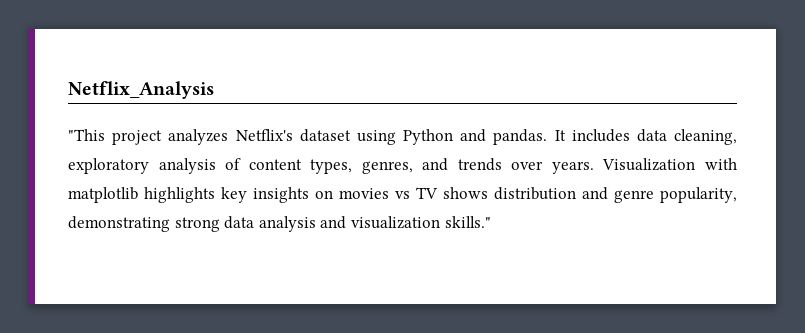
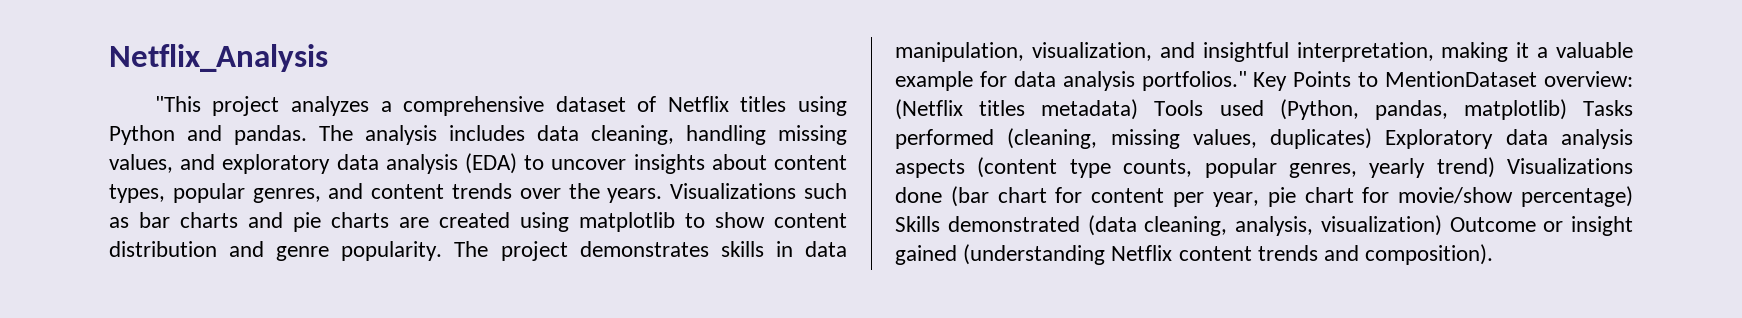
- "This project analyzes Netflix's dataset using Python and pandas.
+ "This project analyzes a comprehensive dataset of Netflix titles using Python and pandas.
- It includes data cleaning, exploratory analysis of content types, genres, and trends over years. Visualization with matplotlib highlights key insights on movies vs TV shows distribution and genre popularity, demonstrating strong data analysis and visualization skills."
+ The analysis includes data cleaning, handling missing values, and exploratory data analysis (EDA) to uncover insights about content types, popular genres, and content trends over the years. Visualizations such as bar charts and pie charts are created using matplotlib to show content distribution and genre popularity. The project demonstrates skills in data manipulation, visualization, and insightful interpretation, making it a valuable example for data analysis portfolios." Key Points to MentionDataset overview: (Netflix titles metadata) Tools used (Python, pandas, matplotlib) Tasks performed (cleaning, missing values, duplicates) Exploratory data analysis aspects (content type counts, popular genres, yearly trend) Visualizations done (bar chart for content per year, pie chart for movie/show percentage) Skills demonstrated (data cleaning, analysis, visualization) Outcome or insight gained (understanding Netflix content trends and composition).

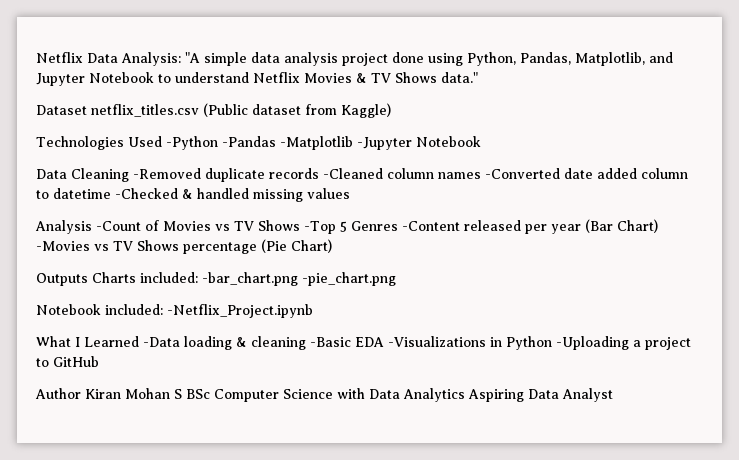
- Netflix_Analysis
- "This project analyzes a comprehensive dataset of Netflix titles using Python and pandas. The analysis includes data cleaning, handling missing values, and exploratory data analysis (EDA) to uncover insights about content types, popular genres, and content trends over the years. Visualizations such as bar charts and pie charts are created using matplotlib to show content distribution and genre popularity. The project demonstrates skills in data manipulation, visualization, and insightful interpretation, making it a valuable example for data analysis portfolios." Key Points to MentionDataset overview: (Netflix titles metadata) Tools used (Python, pandas, matplotlib) Tasks performed (cleaning, missing values, duplicates) Exploratory data analysis aspects (content type counts, popular genres, yearly trend) Visualizations done (bar chart for content per year, pie chart for movie/show percentage) Skills demonstrated (data cleaning, analysis, visualization) Outcome or insight gained (understanding Netflix content trends and composition).
+ Netflix Data Analysis: "A simple data analysis project done using Python, Pandas, Matplotlib, and Jupyter Notebook to understand Netflix Movies & TV Shows data."
+ Dataset netflix_titles.csv (Public dataset from Kaggle)
+ Technologies Used -Python -Pandas -Matplotlib -Jupyter Notebook
+ Data Cleaning -Removed duplicate records -Cleaned column names -Converted date added column to datetime -Checked & handled missing values
+ Analysis -Count of Movies vs TV Shows -Top 5 Genres -Content released per year (Bar Chart) -Movies vs TV Shows percentage (Pie Chart)
+ Outputs Charts included: -bar_chart.png -pie_chart.png
+ Notebook included: -Netflix_Project.ipynb
+ What I Learned -Data loading & cleaning -Basic EDA -Visualizations in Python -Uploading a project to GitHub
+ Author Kiran Mohan S BSc Computer Science with Data Analytics Aspiring Data Analyst

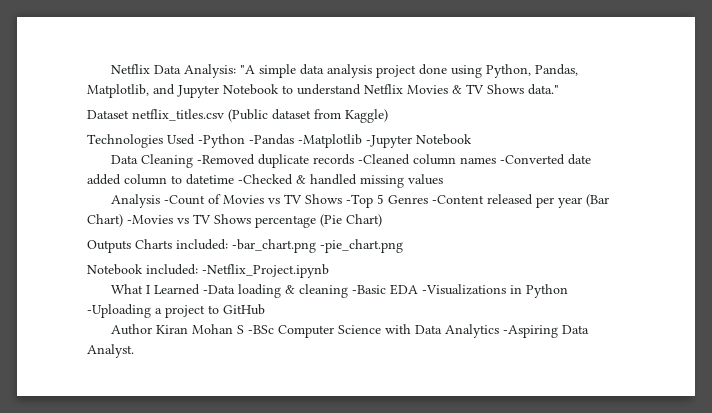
- Author Kiran Mohan S BSc Computer Science with Data Analytics Aspiring Data Analyst
+ Author Kiran Mohan S -BSc Computer Science with Data Analytics -Aspiring Data Analyst.

